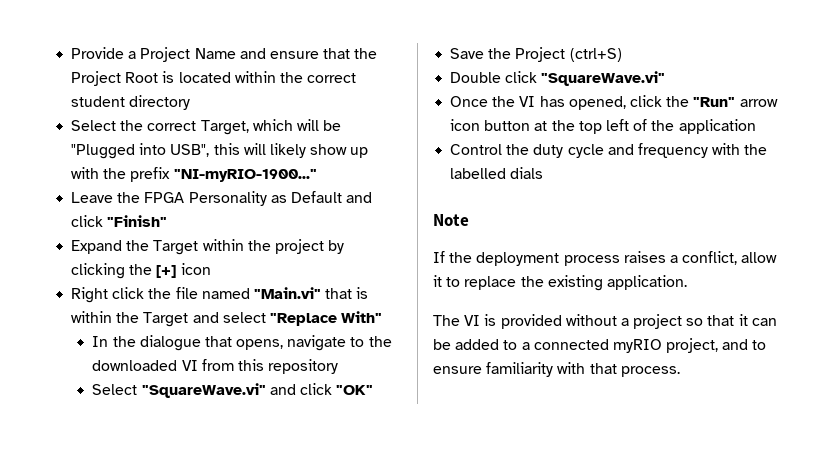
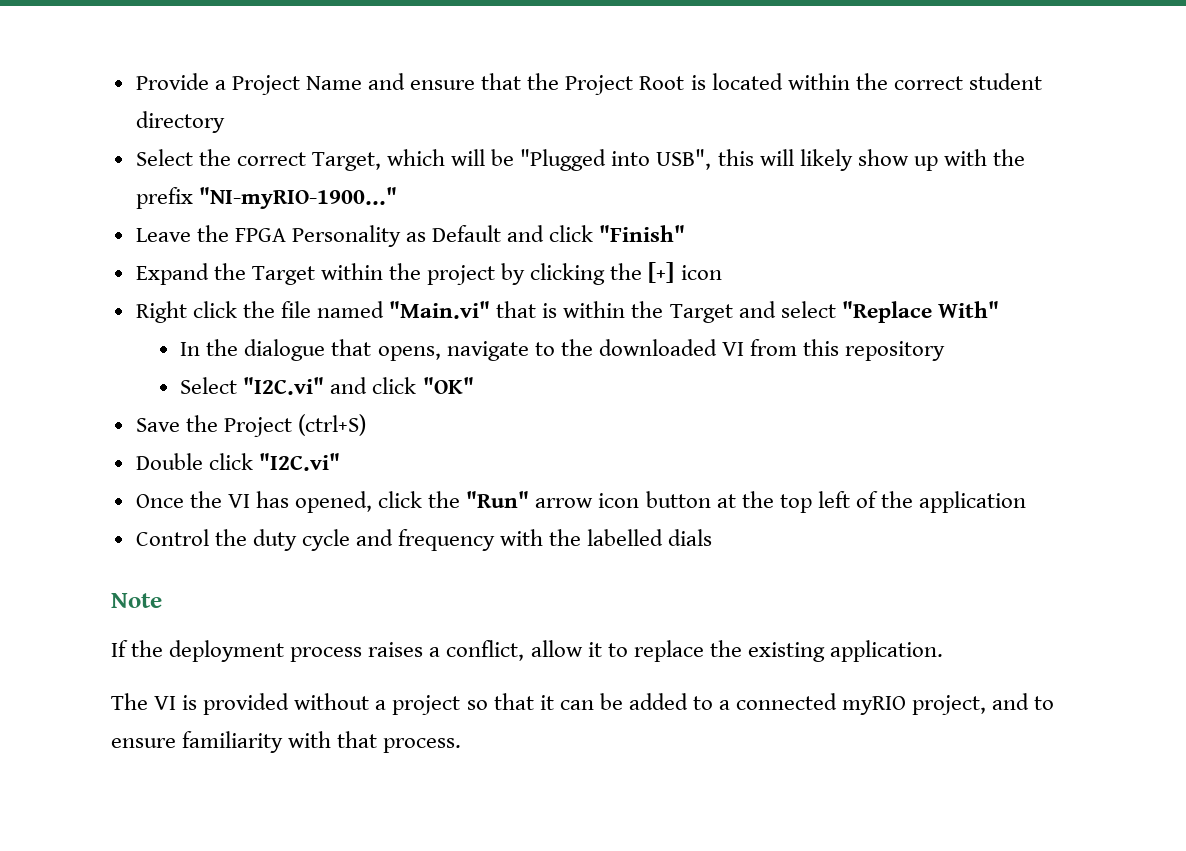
- Select "SquareWave.vi" and click "OK"
+ Select "I2C.vi" and click "OK"
- Double click "SquareWave.vi"
+ Double click "I2C.vi"

